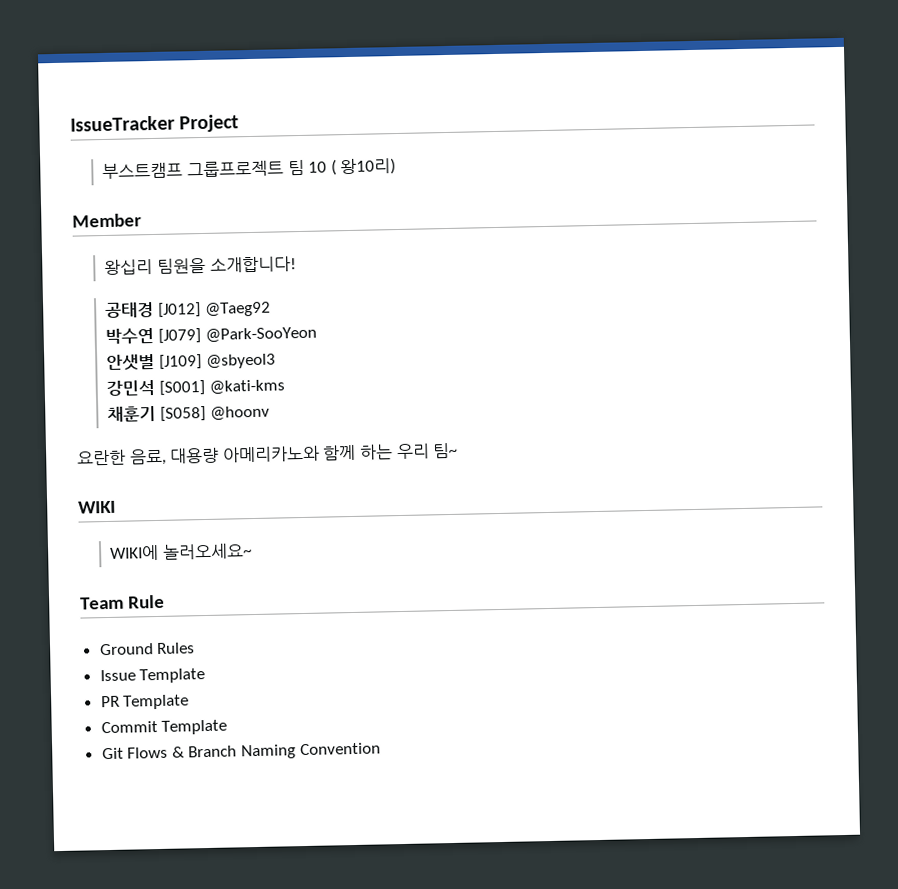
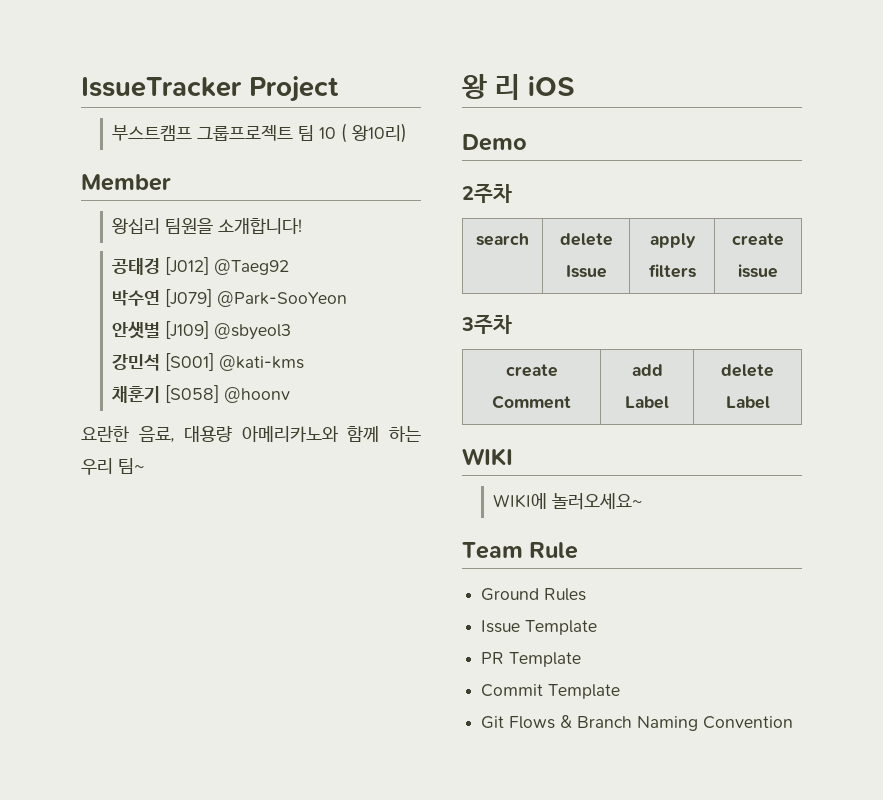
+ 왕 리 iOS
+ Demo
+ 2주차
+ search | delete Issue | apply filters | create issue
+ 3주차
+ create Comment | add Label | delete Label

